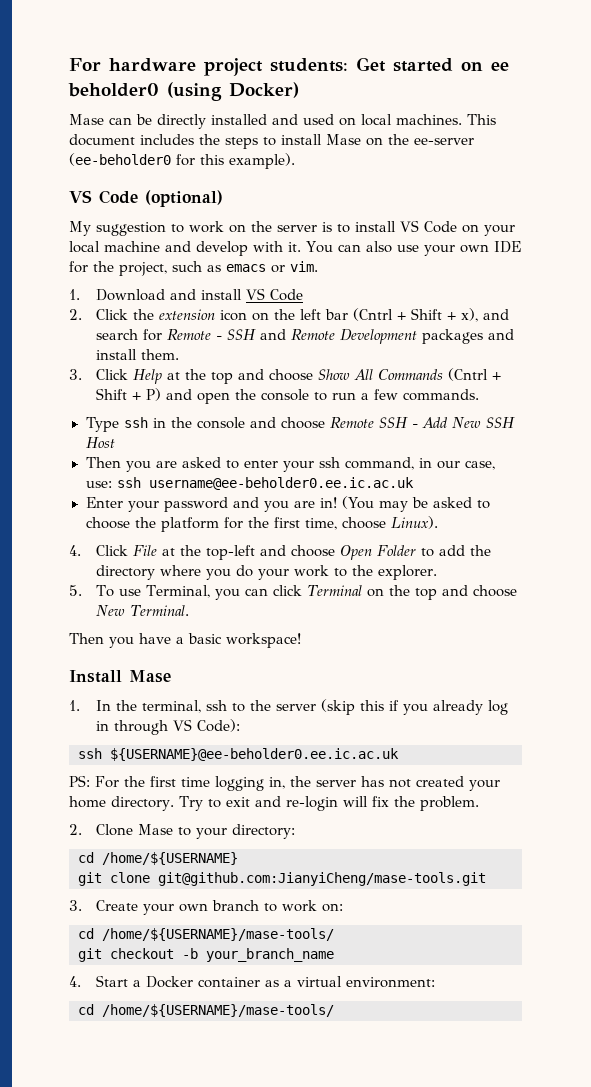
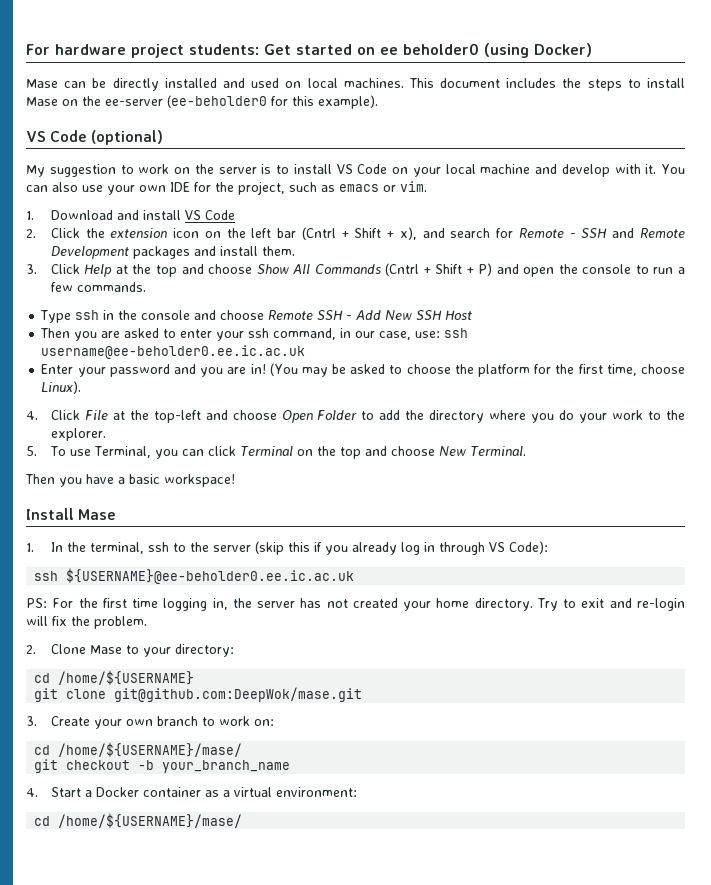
- git clone git@github.com:JianyiCheng/mase-tools.git
+ git clone git@github.com:DeepWok/mase.git
  3. Create your own branch to work on:
- cd /home/${USERNAME}/mase-tools/
+ cd /home/${USERNAME}/mase/
  4. Start a Docker container as a virtual environment:
- cd /home/${USERNAME}/mase-tools/
+ cd /home/${USERNAME}/mase/

